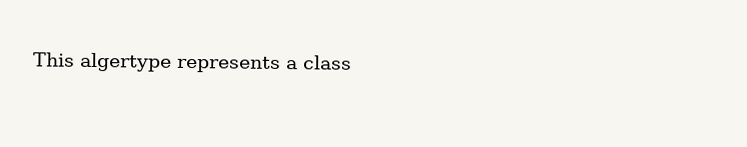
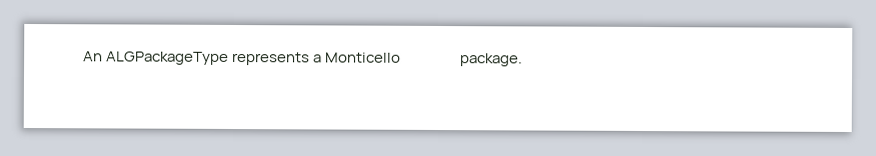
- This algertype represents a class
+ An ALGPackageType represents a Monticello package.

